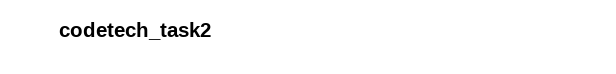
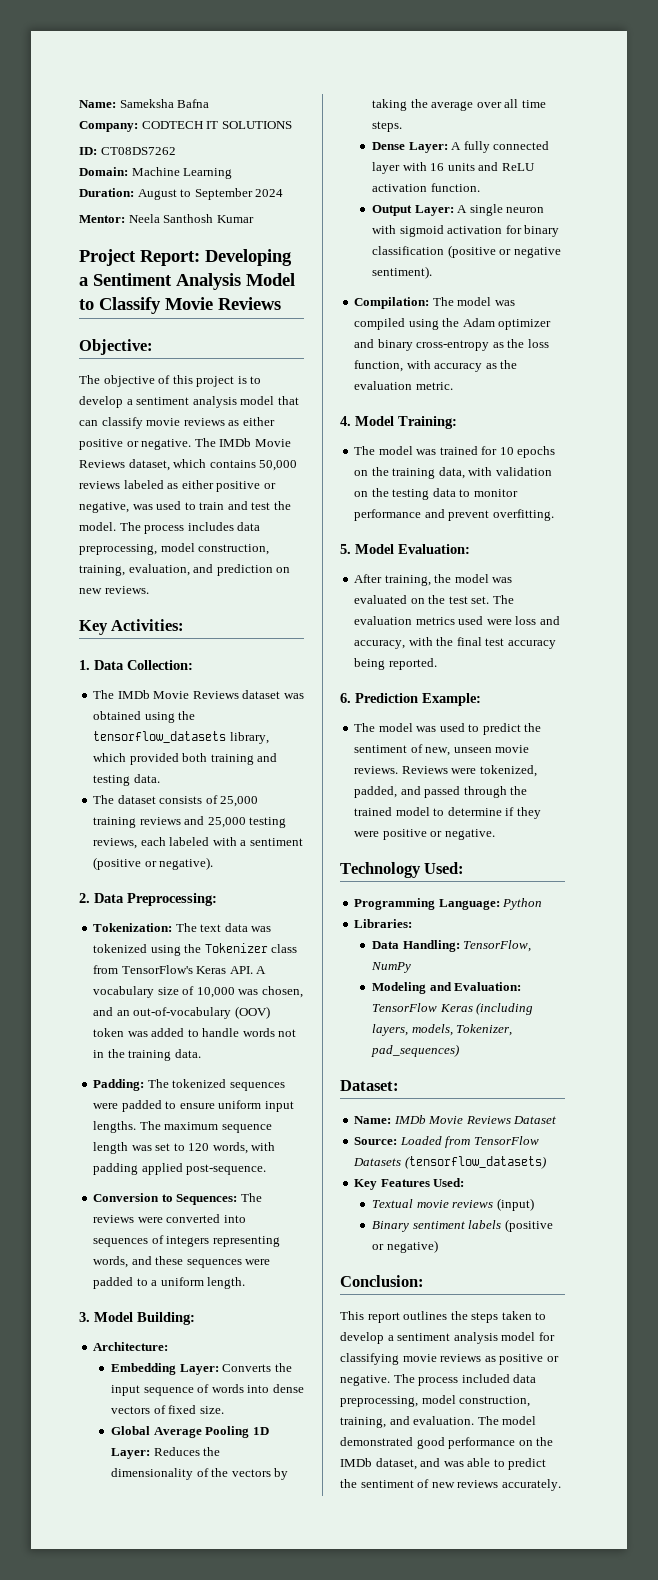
- codetech_task2
+ Name: Sameksha Bafna
+ Company: CODTECH IT SOLUTIONS
+ ID: CT08DS7262
+ Domain: Machine Learning
+ Duration: August to September 2024
+ Mentor: Neela Santhosh Kumar
+ Project Report: Developing a Sentiment Analysis Model to Classify Movie Reviews
+ Objective:
+ The objective of this project is to develop a sentiment analysis model that can classify movie reviews as either positive or negative. The IMDb Movie Reviews dataset, which contains 50,000 reviews labeled as either positive or negative, was used to train and test the model. The process includes data preprocessing, model construction, training, evaluation, and prediction on new reviews.
+ Key Activities:
+ 1. Data Collection:
+ The IMDb Movie Reviews dataset was obtained using the tensorflow_datasets library, which provided both training and testing data.
+ The dataset consists of 25,000 training reviews and 25,000 testing reviews, each labeled with a sentiment (positive or negative).
+ 2. Data Preprocessing:
+ Tokenization: The text data was tokenized using the Tokenizer class from TensorFlow's Keras API. A vocabulary size of 10,000 was chosen, and an out-of-vocabulary (OOV) token was added to handle words not in the training data.
+ Padding: The tokenized sequences were padded to ensure uniform input lengths. The maximum sequence length was set to 120 words, with padding applied post-sequence.
+ Conversion to Sequences: The reviews were converted into sequences of integers representing words, and these sequences were padded to a uniform length.
+ 3. Model Building:
+ Architecture:
+ Embedding Layer: Converts the input sequence of words into dense vectors of fixed size.
+ Global Average Pooling 1D Layer: Reduces the dimensionality of the vectors by taking the average over all time steps.
+ Dense Layer: A fully connected layer with 16 units and ReLU activation function.
+ Output Layer: A single neuron with sigmoid activation for binary classification (positive or negative sentiment).
+ Compilation: The model was compiled using the Adam optimizer and binary cross-entropy as the loss function, with accuracy as the evaluation metric.
+ 4. Model Training:
+ The model was trained for 10 epochs on the training data, with validation on the testing data to monitor performance and prevent overfitting.
+ 5. Model Evaluation:
+ After training, the model was evaluated on the test set. The evaluation metrics used were loss and accuracy, with the final test accuracy being reported.
+ 6. Prediction Example:
+ The model was used to predict the sentiment of new, unseen movie reviews. Reviews were tokenized, padded, and passed through the trained model to determine if they were positive or negative.
+ Technology Used:
+ Programming Language: Python
+ Libraries:
+ Data Handling: TensorFlow, NumPy
+ Modeling and Evaluation: TensorFlow Keras (including layers, models, Tokenizer, pad_sequences)
+ Dataset:
+ Name: IMDb Movie Reviews Dataset
+ Source: Loaded from TensorFlow Datasets (tensorflow_datasets)
+ Key Features Used:
+ Textual movie reviews (input)
+ Binary sentiment labels (positive or negative)
+ Conclusion:
+ This report outlines the steps taken to develop a sentiment analysis model for classifying movie reviews as positive or negative. The process included data preprocessing, model construction, training, and evaluation. The model demonstrated good performance on the IMDb dataset, and was able to predict the sentiment of new reviews accurately.

